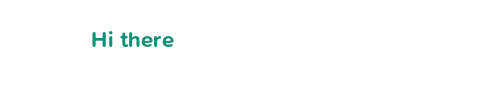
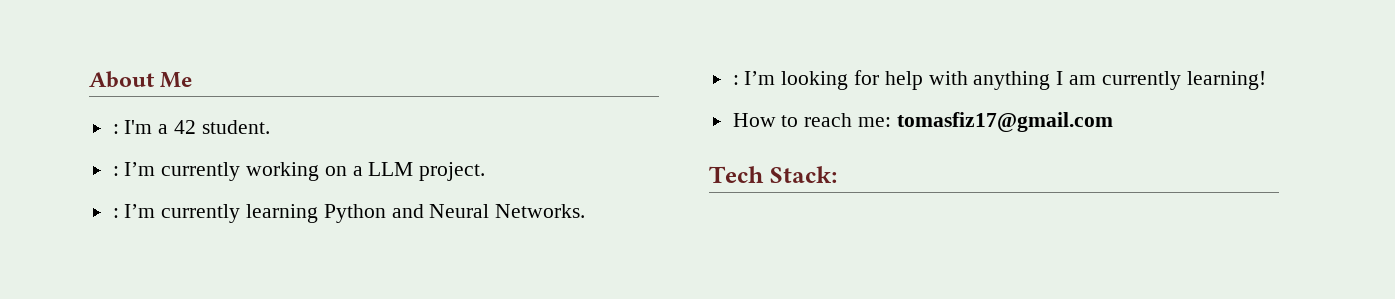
- Hi there
+ About Me
+ : I'm a 42 student.
+ : I’m currently working on a LLM project.
+ : I’m currently learning Python and Neural Networks.
+ : I’m looking for help with anything I am currently learning!
+ How to reach me: tomasfiz17@gmail.com
+ Tech Stack:

